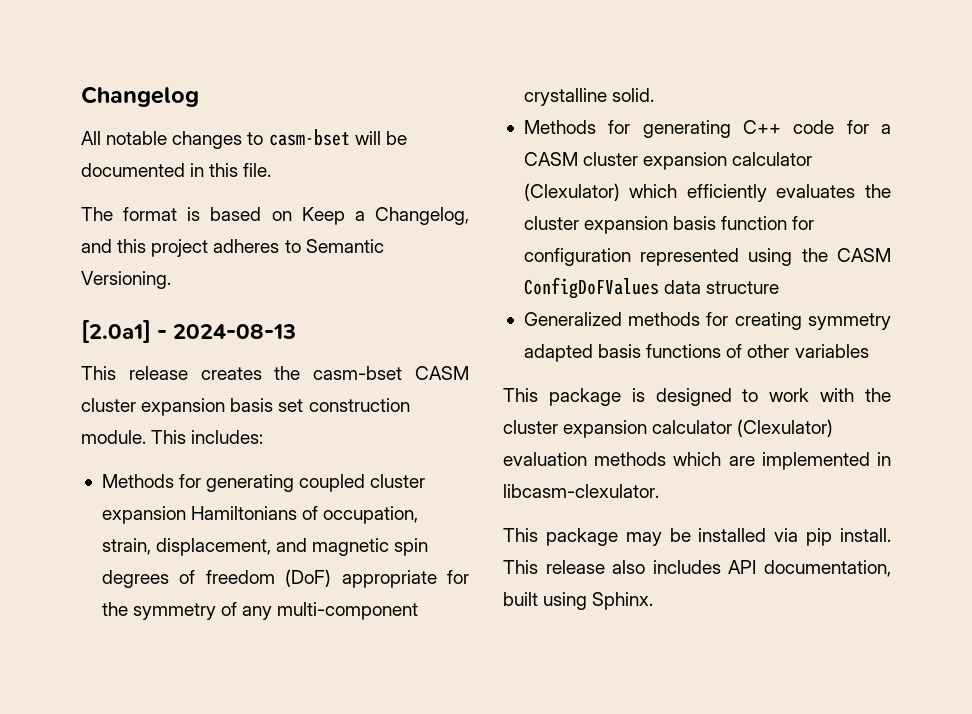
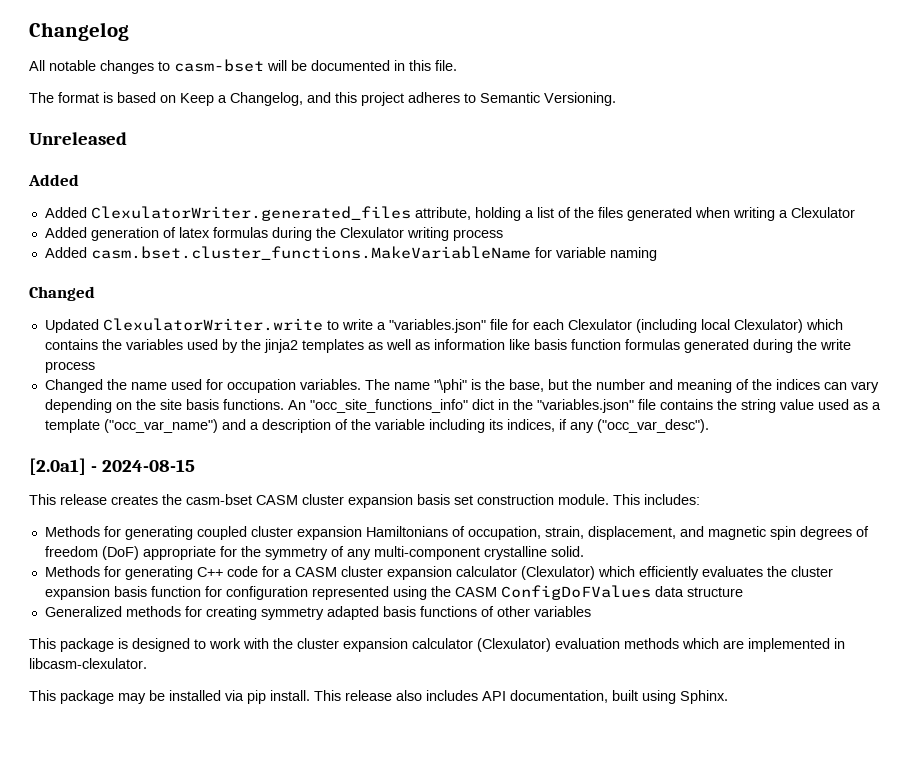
+ Unreleased
+ Added
+ Added ClexulatorWriter.generated_files attribute, holding a list of the files generated when writing a Clexulator
+ Added generation of latex formulas during the Clexulator writing process
+ Added casm.bset.cluster_functions.MakeVariableName for variable naming
+ Changed
+ Updated ClexulatorWriter.write to write a "variables.json" file for each Clexulator (including local Clexulator) which contains the variables used by the jinja2 templates as well as information like basis function formulas generated during the write process
+ Changed the name used for occupation variables. The name "\phi" is the base, but the number and meaning of the indices can vary depending on the site basis functions. An "occ_site_functions_info" dict in the "variables.json" file contains the string value used as a template ("occ_var_name") and a description of the variable including its indices, if any ("occ_var_desc").
- [2.0a1] - 2024-08-13
+ [2.0a1] - 2024-08-15

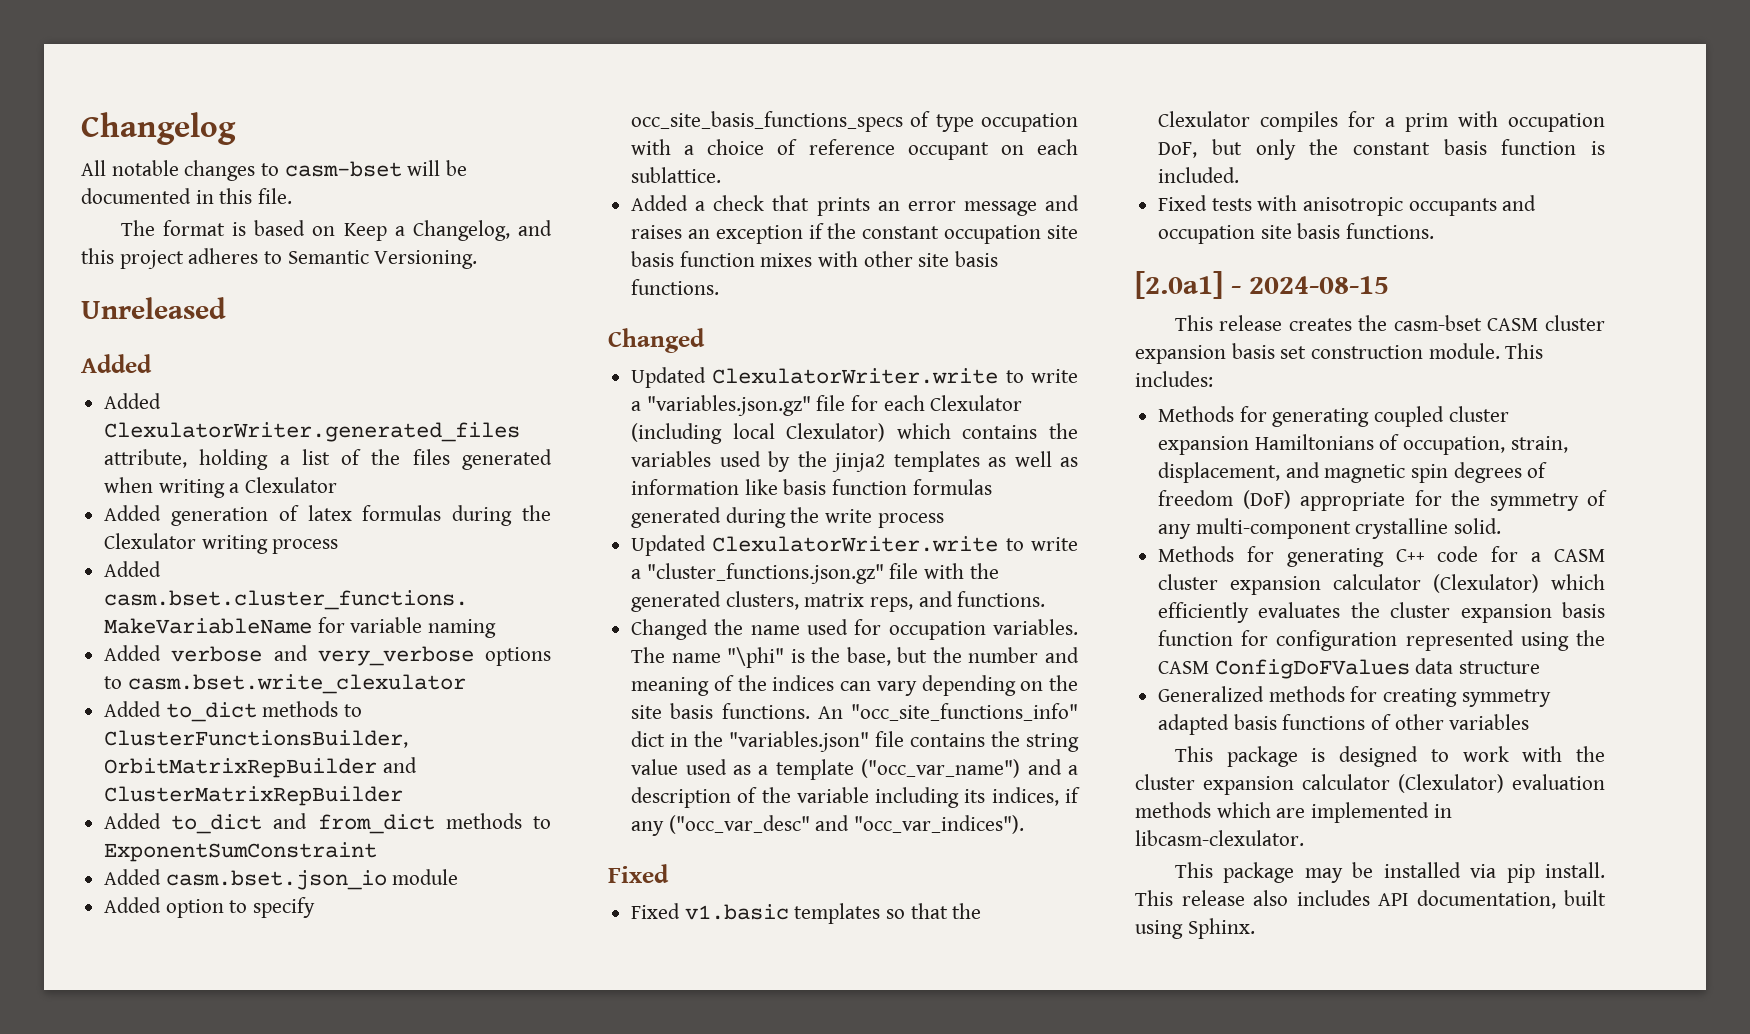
+ Added verbose and very_verbose options to casm.bset.write_clexulator
+ Added to_dict methods to ClusterFunctionsBuilder, OrbitMatrixRepBuilder and ClusterMatrixRepBuilder
+ Added to_dict and from_dict methods to ExponentSumConstraint
+ Added casm.bset.json_io module
+ Added option to specify occ_site_basis_functions_specs of type occupation with a choice of reference occupant on each sublattice.
+ Added a check that prints an error message and raises an exception if the constant occupation site basis function mixes with other site basis functions.
- Updated ClexulatorWriter.write to write a "variables.json" file for each Clexulator (including local Clexulator) which contains the variables used by the jinja2 templates as well as information like basis function formulas generated during the write process
+ Updated ClexulatorWriter.write to write a "variables.json.gz" file for each Clexulator (including local Clexulator) which contains the variables used by the jinja2 templates as well as information like basis function formulas generated during the write process
+ Updated ClexulatorWriter.write to write a "cluster_functions.json.gz" file with the generated clusters, matrix reps, and functions.
- An "occ_site_functions_info" dict in the "variables.json" file contains the string value used as a template ("occ_var_name") and a description of the variable including its indices, if any ("occ_var_desc").
+ An "occ_site_functions_info" dict in the "variables.json" file contains the string value used as a template ("occ_var_name") and a description of the variable including its indices, if any ("occ_var_desc" and "occ_var_indices").
+ Fixed
+ Fixed v1.basic templates so that the Clexulator compiles for a prim with occupation DoF, but only the constant basis function is included.
+ Fixed tests with anisotropic occupants and occupation site basis functions.

